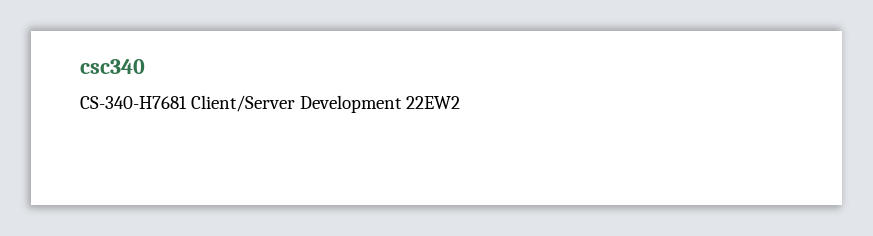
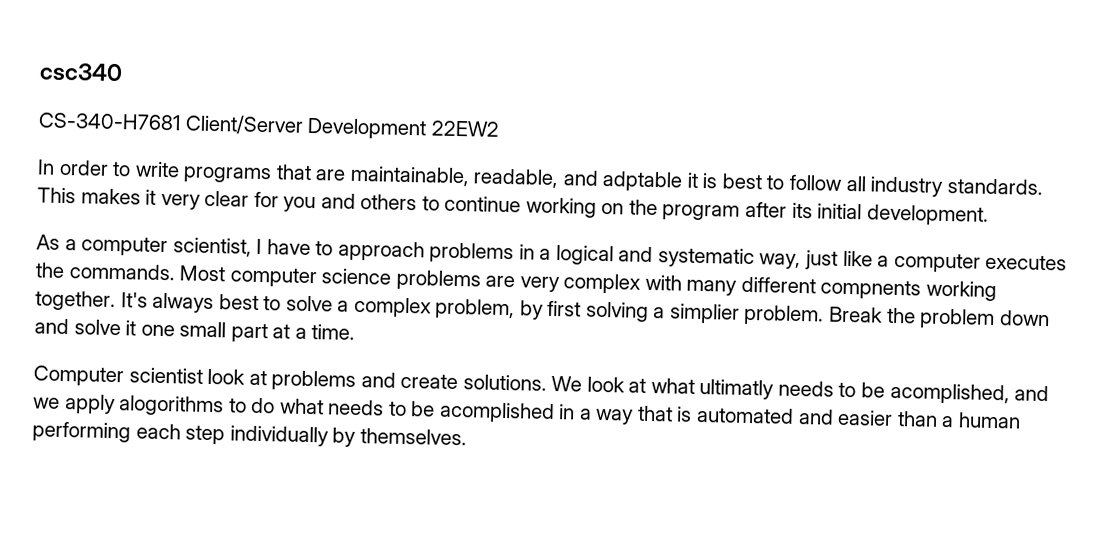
+ In order to write programs that are maintainable, readable, and adptable it is best to follow all industry standards. This makes it very clear for you and others to continue working on the program after its initial development.
+ As a computer scientist, I have to approach problems in a logical and systematic way, just like a computer executes the commands. Most computer science problems are very complex with many different compnents working together. It's always best to solve a complex problem, by first solving a simplier problem. Break the problem down and solve it one small part at a time.
+ Computer scientist look at problems and create solutions. We look at what ultimatly needs to be acomplished, and we apply alogorithms to do what needs to be acomplished in a way that is automated and easier than a human performing each step individually by themselves.

